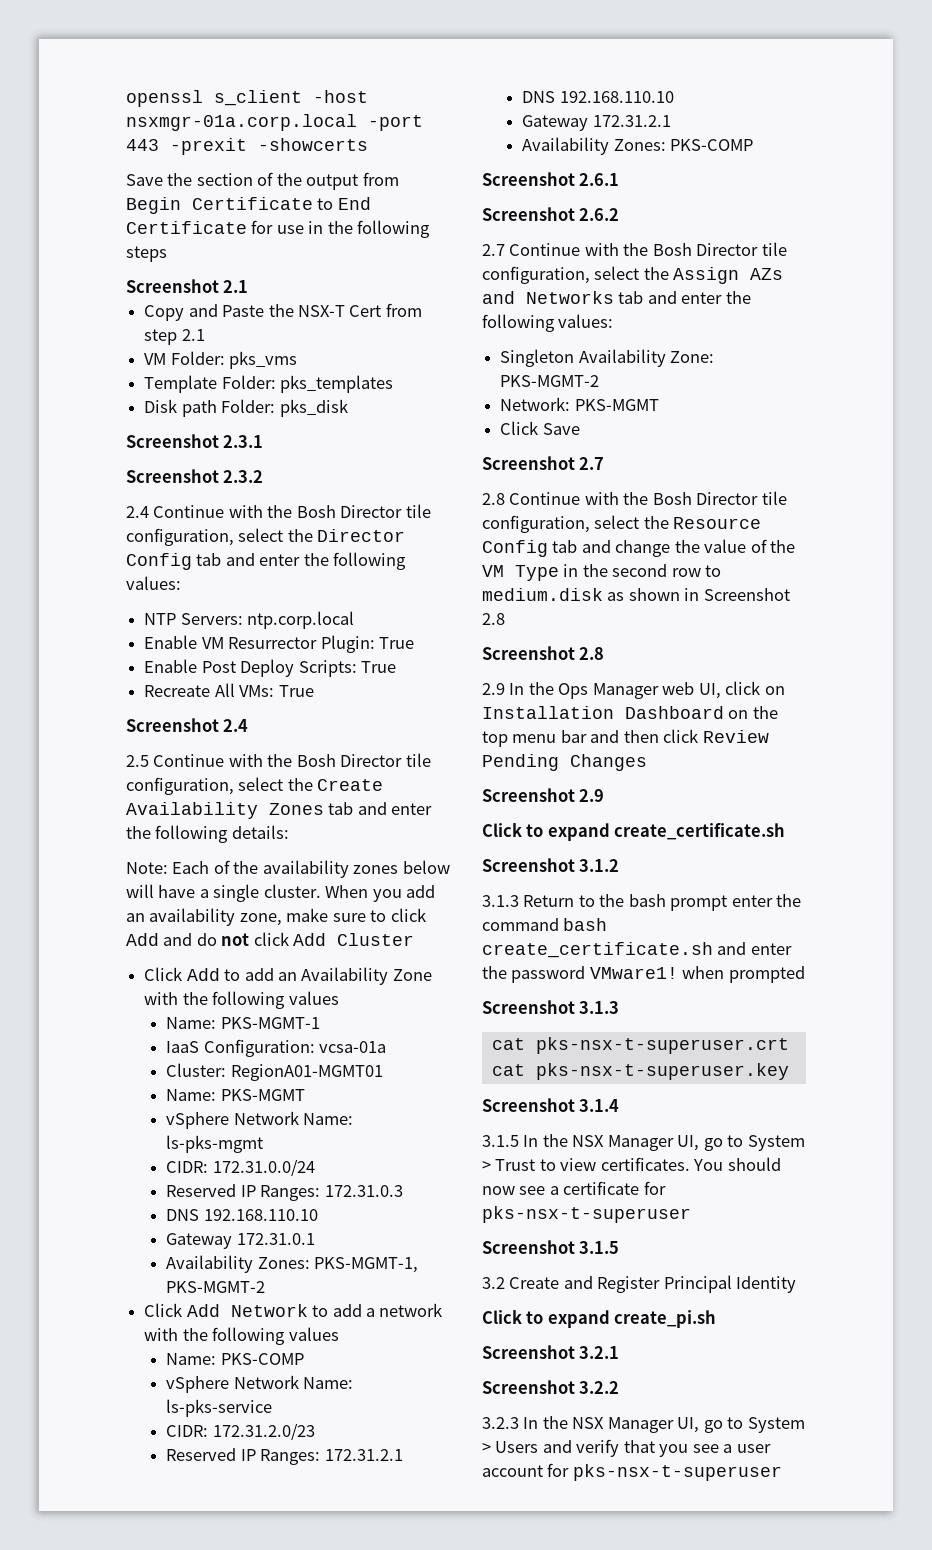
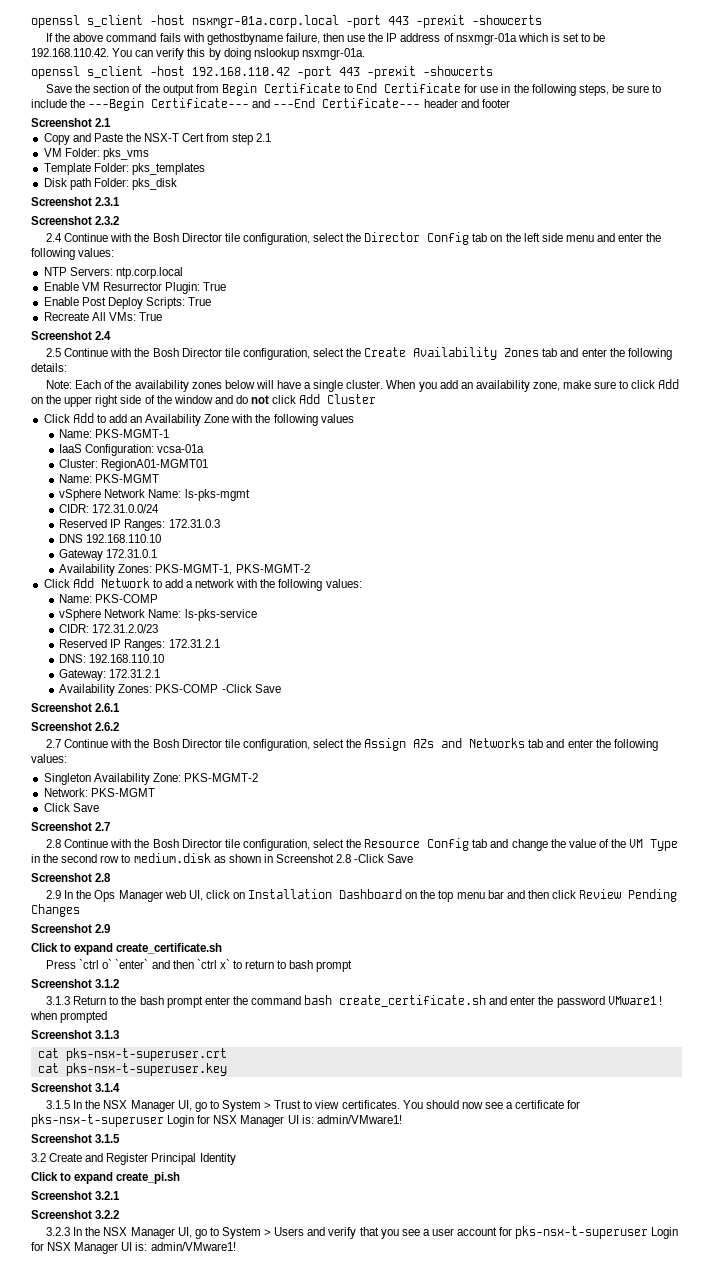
+ If the above command fails with gethostbyname failure, then use the IP address of nsxmgr-01a which is set to be 192.168.110.42. You can verify this by doing nslookup nsxmgr-01a.
+ openssl s_client -host 192.168.110.42 -port 443 -prexit -showcerts
- Save the section of the output from Begin Certificate to End Certificate for use in the following steps
+ Save the section of the output from Begin Certificate to End Certificate for use in the following steps, be sure to include the ---Begin Certificate--- and ---End Certificate--- header and footer
- 2.4 Continue with the Bosh Director tile configuration, select the Director Config tab and enter the following values:
+ 2.4 Continue with the Bosh Director tile configuration, select the Director Config tab on the left side menu and enter the following values:
- When you add an availability zone, make sure to click Add and do not click Add Cluster
+ When you add an availability zone, make sure to click Add on the upper right side of the window and do not click Add Cluster
- Click Add Network to add a network with the following values
+ Click Add Network to add a network with the following values:
  Reserved IP Ranges: 172.31.2.1
- DNS 192.168.110.10
- Gateway 172.31.2.1
+ DNS: 192.168.110.10
+ Gateway: 172.31.2.1
- Availability Zones: PKS-COMP
+ Availability Zones: PKS-COMP -Click Save
- 2.8 Continue with the Bosh Director tile configuration, select the Resource Config tab and change the value of the VM Type in the second row to medium.disk as shown in Screenshot 2.8
+ 2.8 Continue with the Bosh Director tile configuration, select the Resource Config tab and change the value of the VM Type in the second row to medium.disk as shown in Screenshot 2.8 -Click Save
+ Press `ctrl o` `enter` and then `ctrl x` to return to bash prompt
- You should now see a certificate for pks-nsx-t-superuser
+ You should now see a certificate for pks-nsx-t-superuser Login for NSX Manager UI is: admin/VMware1!
- 3.2.3 In the NSX Manager UI, go to System > Users and verify that you see a user account for pks-nsx-t-superuser
+ 3.2.3 In the NSX Manager UI, go to System > Users and verify that you see a user account for pks-nsx-t-superuser Login for NSX Manager UI is: admin/VMware1!

